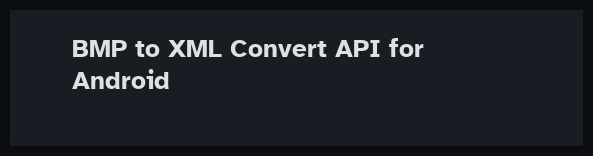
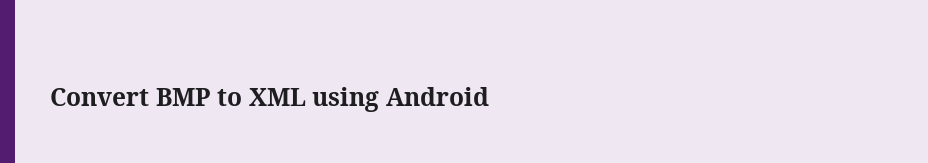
- BMP to XML Convert API for Android
+ Convert BMP to XML using Android

